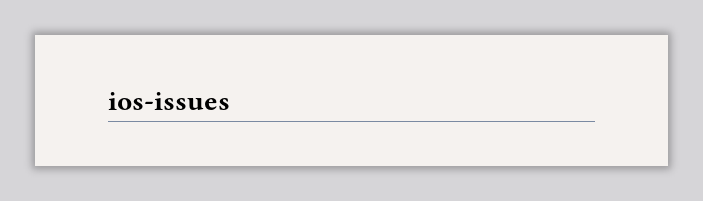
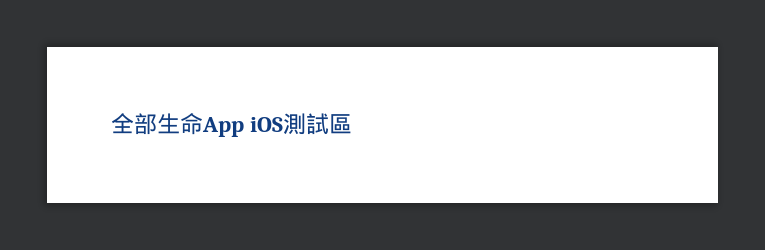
- ios-issues
+ 全部生命App iOS測試區

